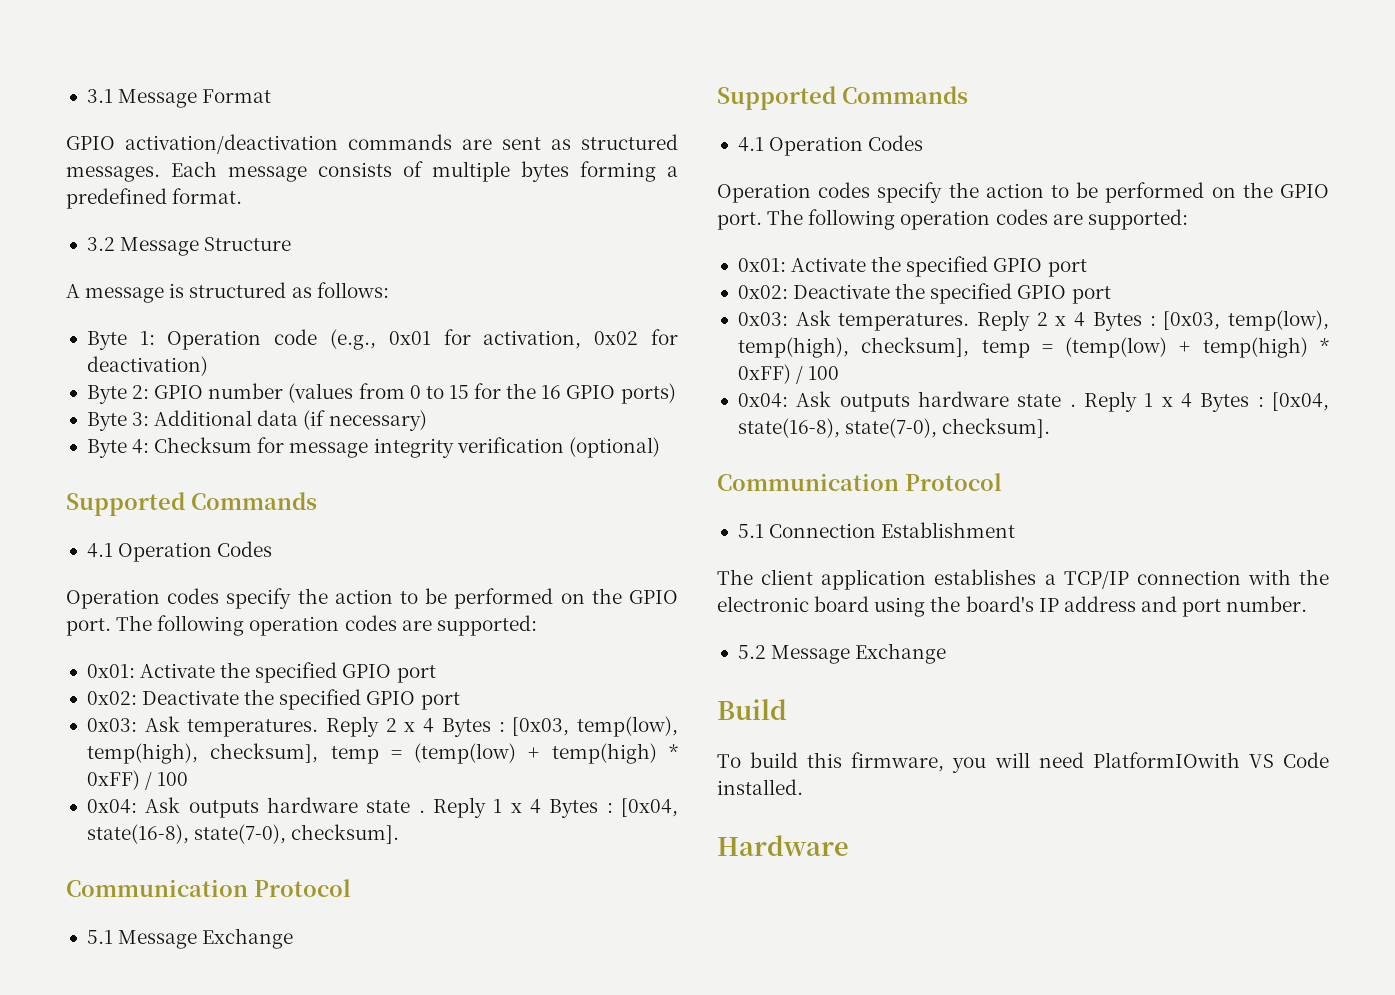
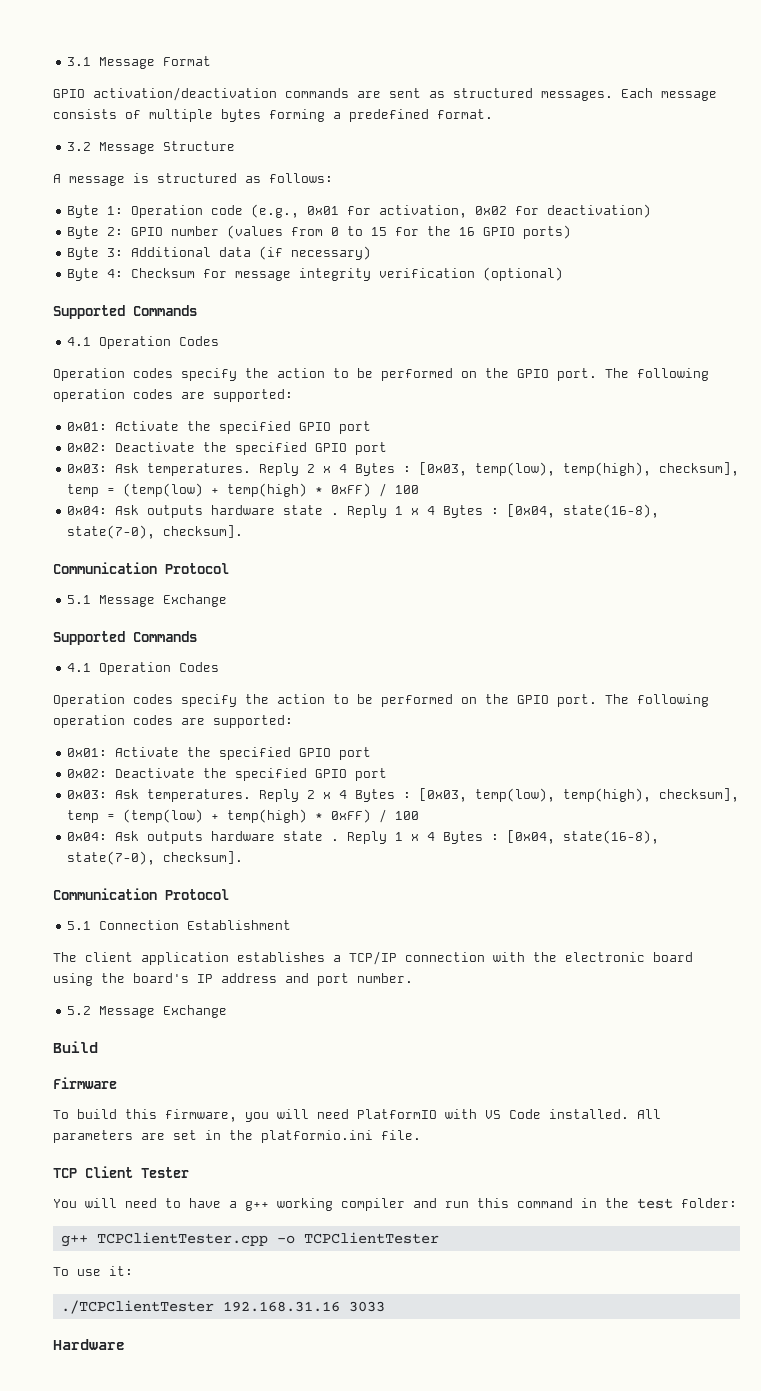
+ Firmware
- To build this firmware, you will need PlatformIOwith VS Code installed.
+ To build this firmware, you will need PlatformIO with VS Code installed. All parameters are set in the platformio.ini file.
+ TCP Client Tester
+ You will need to have a g++ working compiler and run this command in the test folder:
+ g++ TCPClientTester.cpp -o TCPClientTester
+ To use it:
+ ./TCPClientTester 192.168.31.16 3033

